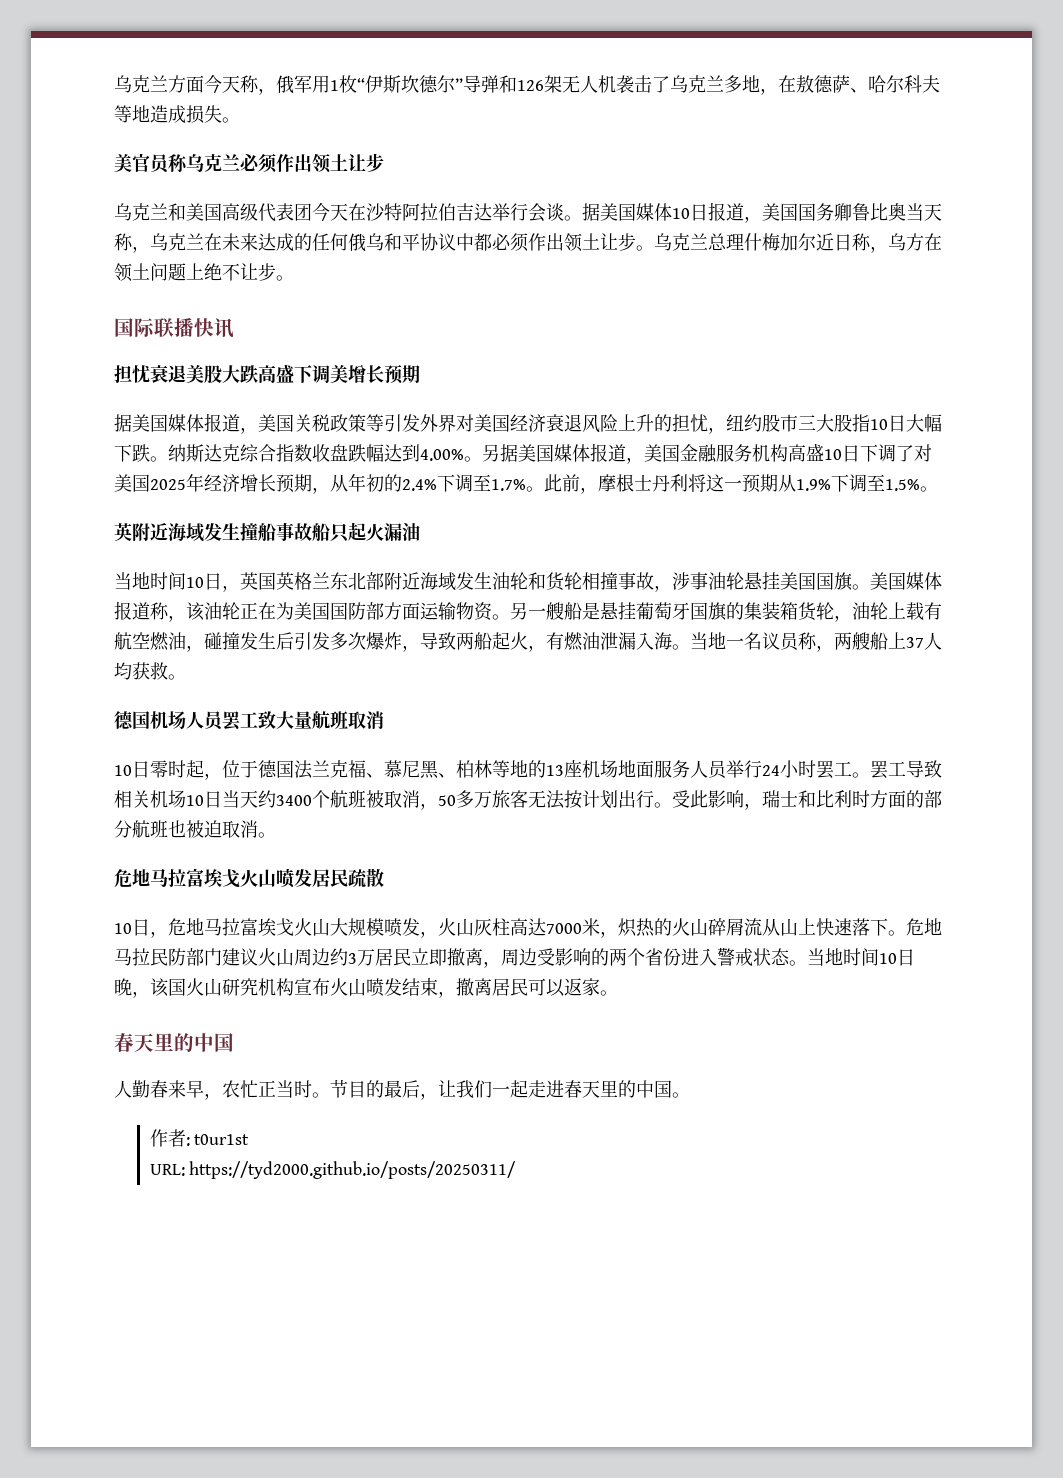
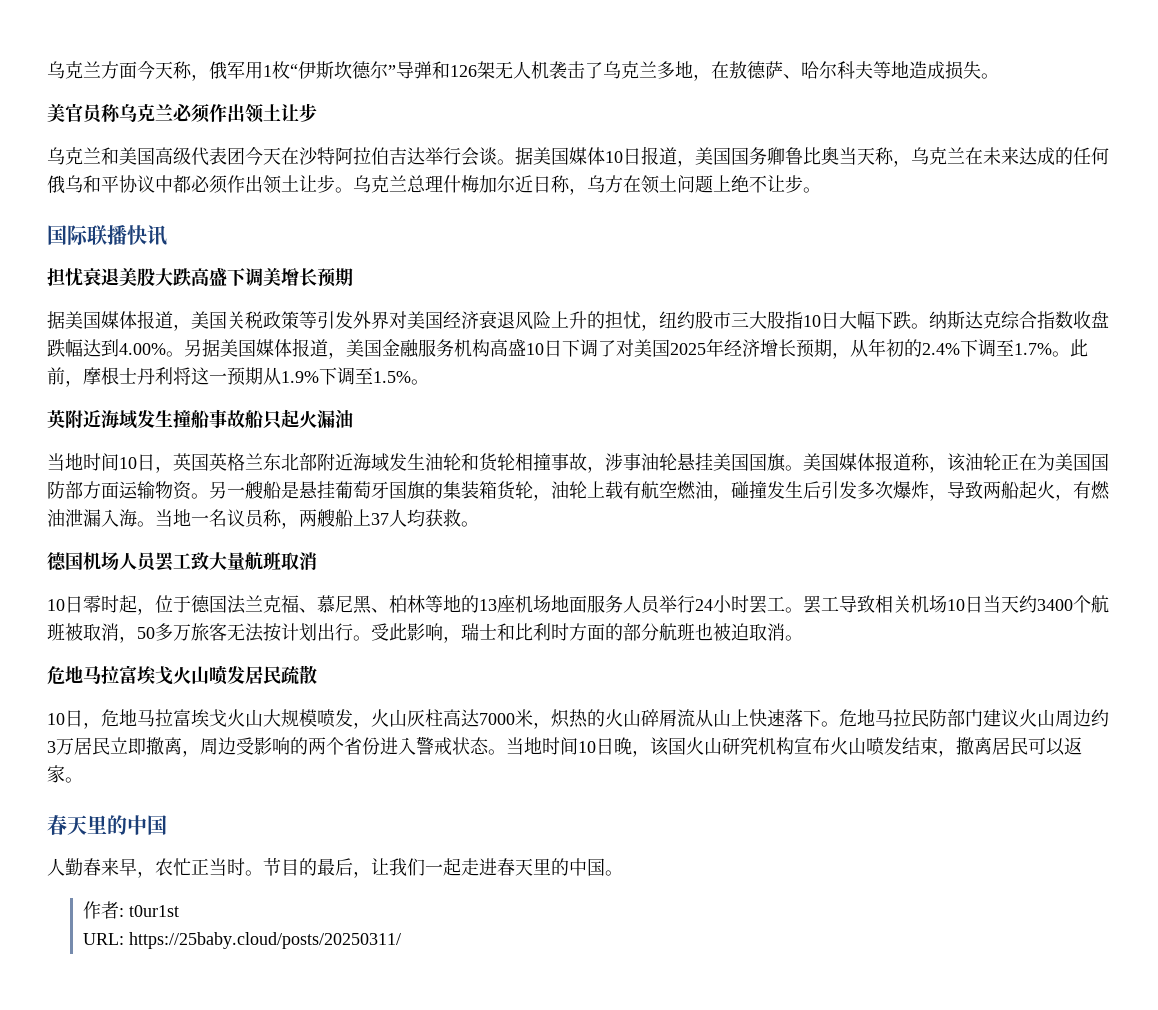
- URL: https://tyd2000.github.io/posts/20250311/
+ URL: https://25baby.cloud/posts/20250311/

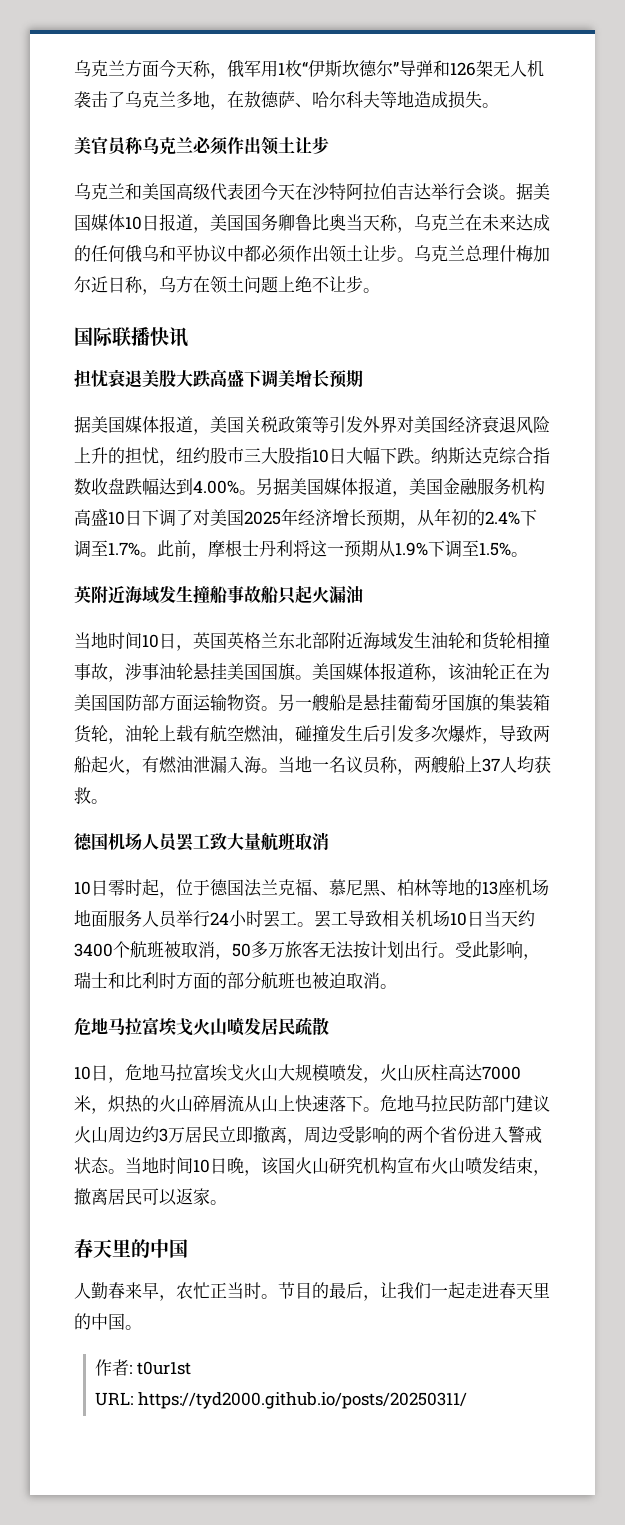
- URL: https://25baby.cloud/posts/20250311/
+ URL: https://tyd2000.github.io/posts/20250311/

